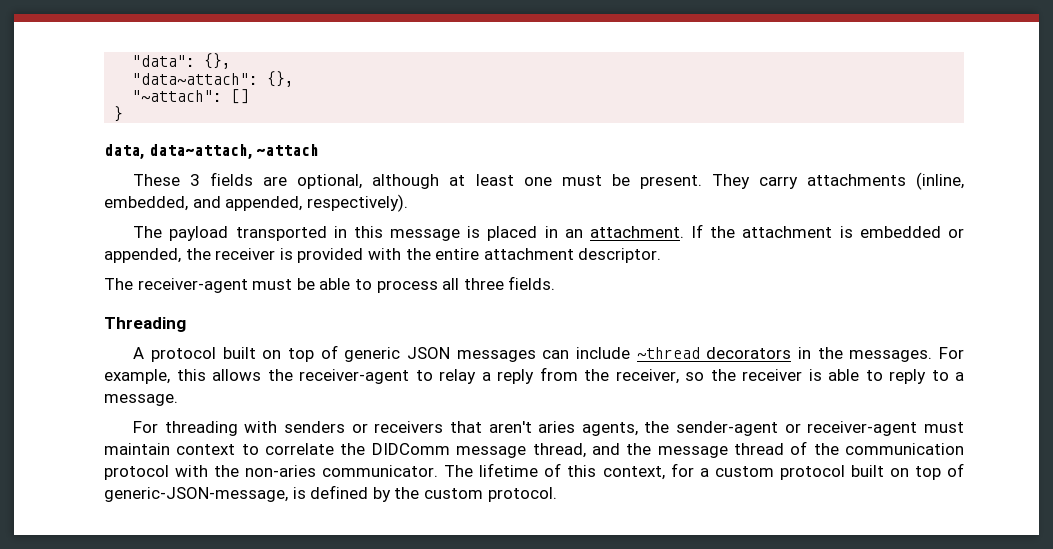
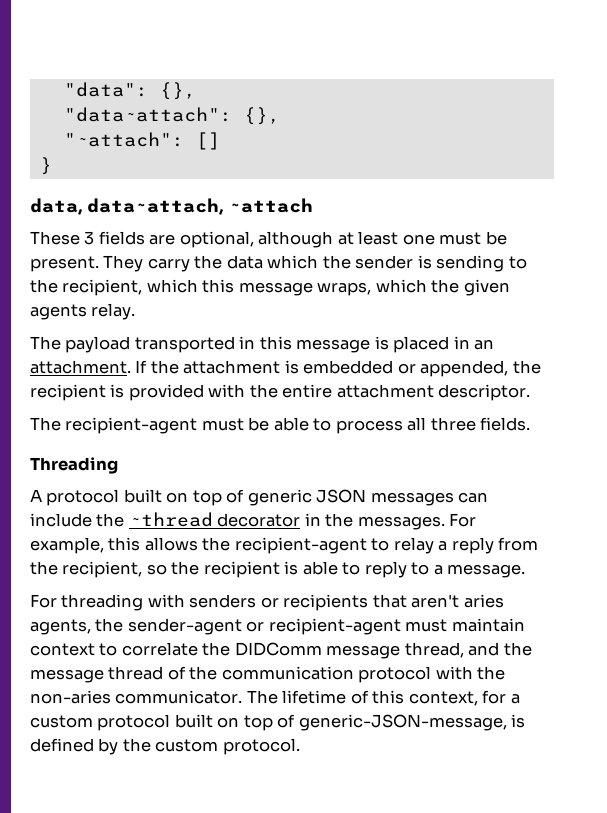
- They carry attachments (inline, embedded, and appended, respectively).
+ They carry the data which the sender is sending to the recipient, which this message wraps, which the given agents relay.
- If the attachment is embedded or appended, the receiver is provided with the entire attachment descriptor.
+ If the attachment is embedded or appended, the recipient is provided with the entire attachment descriptor.
- The receiver-agent must be able to process all three fields.
+ The recipient-agent must be able to process all three fields.
- A protocol built on top of generic JSON messages can include ~thread decorators in the messages.
+ A protocol built on top of generic JSON messages can include the ~thread decorator in the messages.
- For example, this allows the receiver-agent to relay a reply from the receiver, so the receiver is able to reply to a message.
+ For example, this allows the recipient-agent to relay a reply from the recipient, so the recipient is able to reply to a message.
- For threading with senders or receivers that aren't aries agents, the sender-agent or receiver-agent must maintain context to correlate the DIDComm message thread, and the message thread of the communication protocol with the non-aries communicator.
+ For threading with senders or recipients that aren't aries agents, the sender-agent or recipient-agent must maintain context to correlate the DIDComm message thread, and the message thread of the communication protocol with the non-aries communicator.

